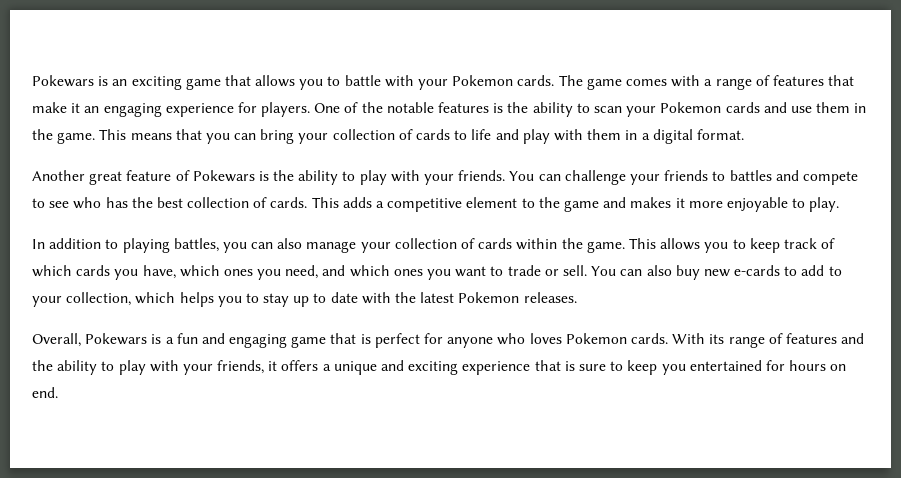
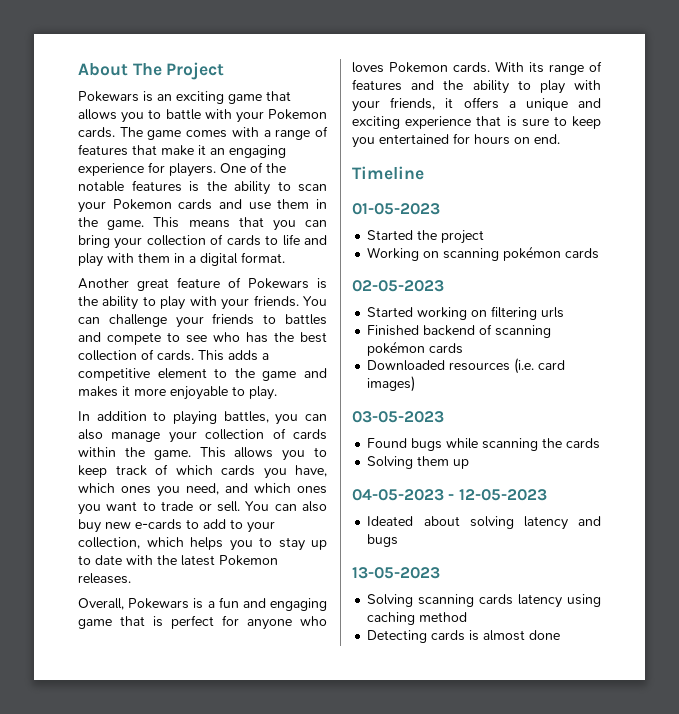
+ About The Project
+ Timeline
+ 01-05-2023
+ Started the project
+ Working on scanning pokémon cards
+ 02-05-2023
+ Started working on filtering urls
+ Finished backend of scanning pokémon cards
+ Downloaded resources (i.e. card images)
+ 03-05-2023
+ Found bugs while scanning the cards
+ Solving them up
+ 04-05-2023 - 12-05-2023
+ Ideated about solving latency and bugs
+ 13-05-2023
+ Solving scanning cards latency using caching method
+ Detecting cards is almost done

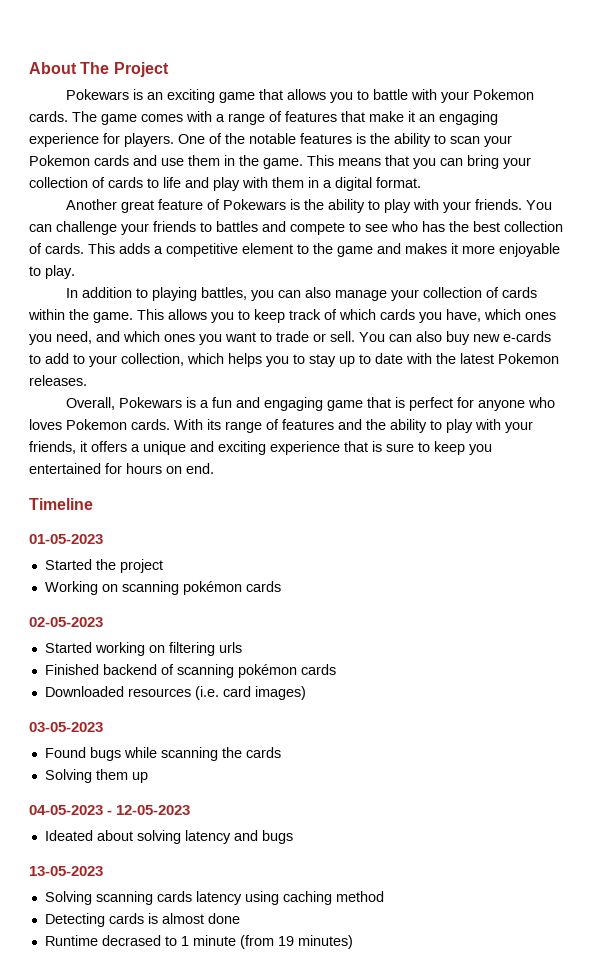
+ Runtime decrased to 1 minute (from 19 minutes)

